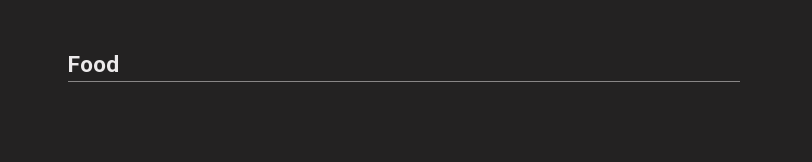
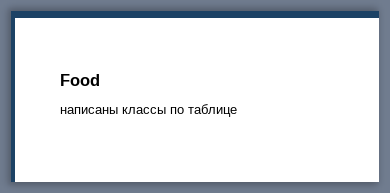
+ написаны классы по таблице

